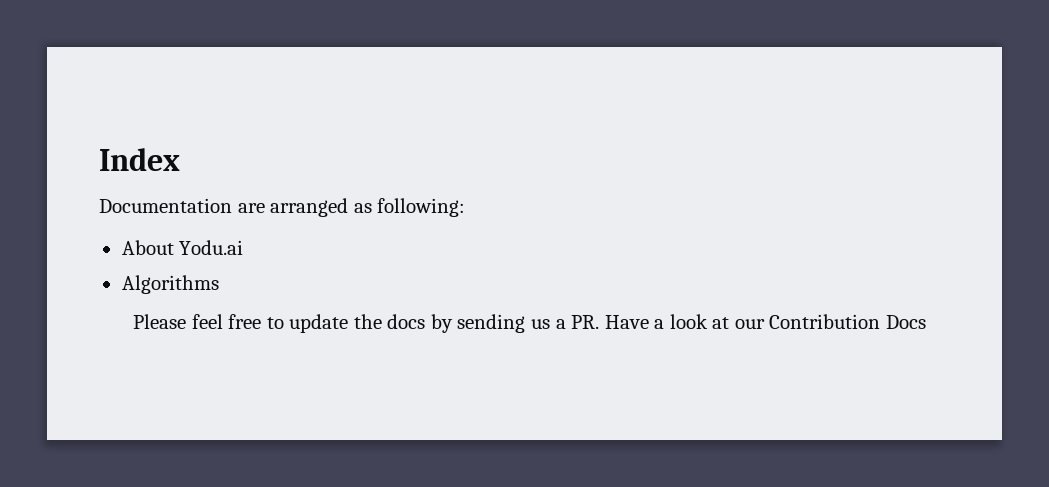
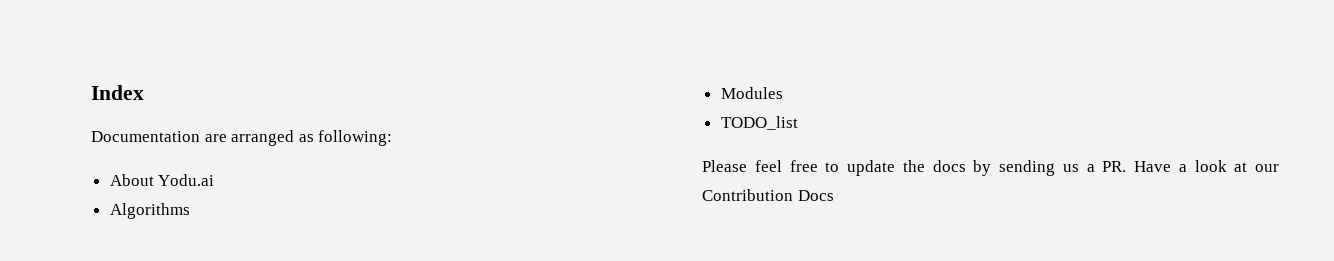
+ Modules
+ TODO_list

